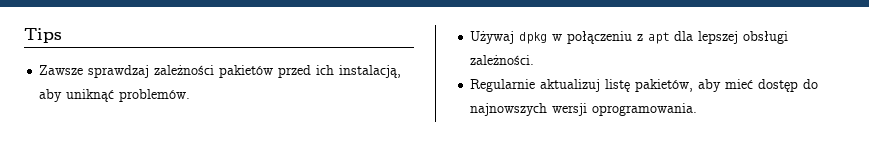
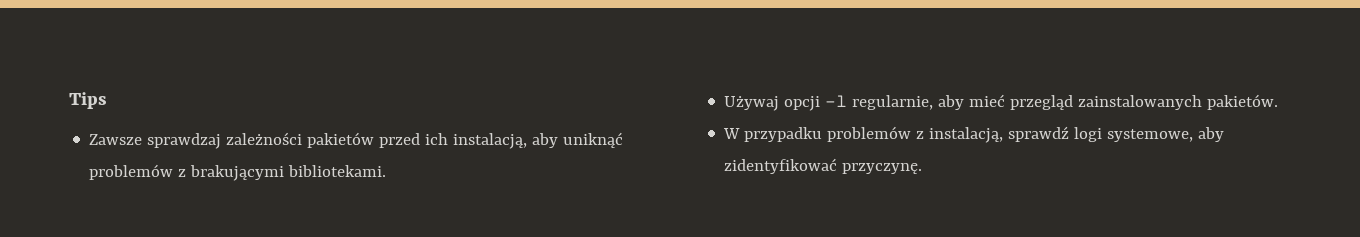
- Zawsze sprawdzaj zależności pakietów przed ich instalacją, aby uniknąć problemów.
- Używaj dpkg w połączeniu z apt dla lepszej obsługi zależności.
- Regularnie aktualizuj listę pakietów, aby mieć dostęp do najnowszych wersji oprogramowania.
+ Zawsze sprawdzaj zależności pakietów przed ich instalacją, aby uniknąć problemów z brakującymi bibliotekami.
+ Używaj opcji -l regularnie, aby mieć przegląd zainstalowanych pakietów.
+ W przypadku problemów z instalacją, sprawdź logi systemowe, aby zidentyfikować przyczynę.

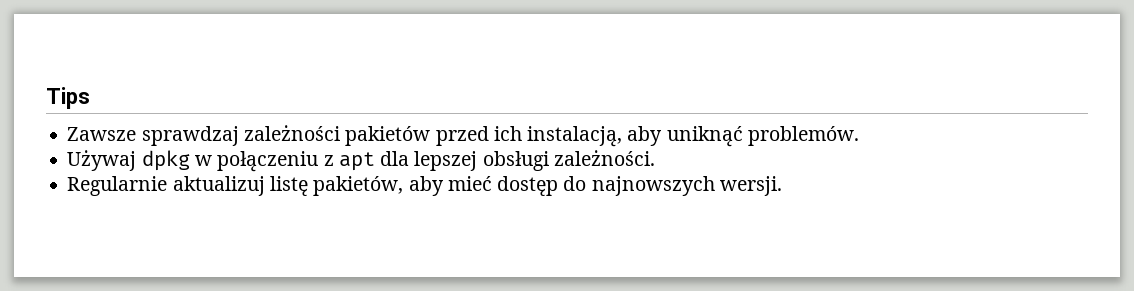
- Zawsze sprawdzaj zależności pakietów przed ich instalacją, aby uniknąć problemów z brakującymi bibliotekami.
- Używaj opcji -l regularnie, aby mieć przegląd zainstalowanych pakietów.
- W przypadku problemów z instalacją, sprawdź logi systemowe, aby zidentyfikować przyczynę.
+ Zawsze sprawdzaj zależności pakietów przed ich instalacją, aby uniknąć problemów.
+ Używaj dpkg w połączeniu z apt dla lepszej obsługi zależności.
+ Regularnie aktualizuj listę pakietów, aby mieć dostęp do najnowszych wersji.

